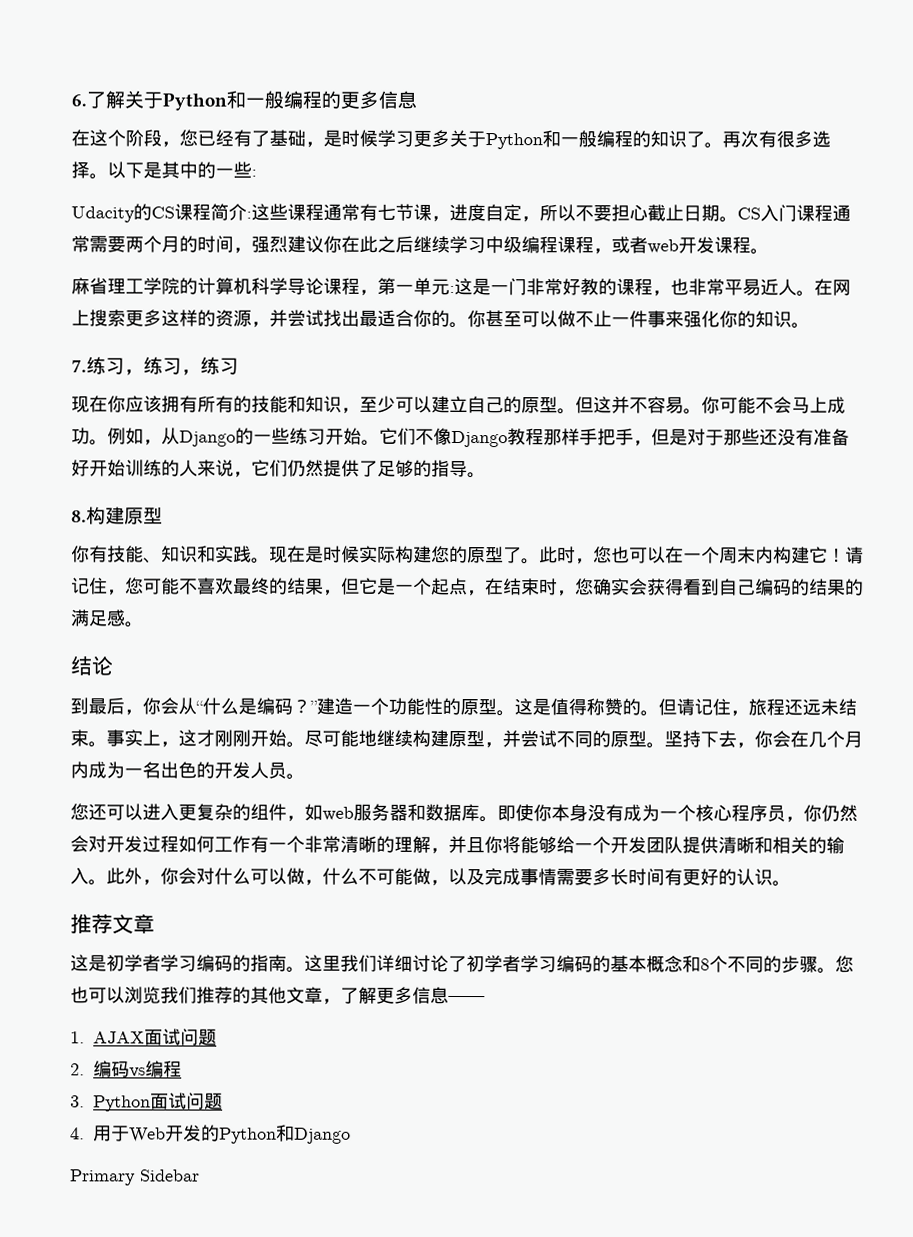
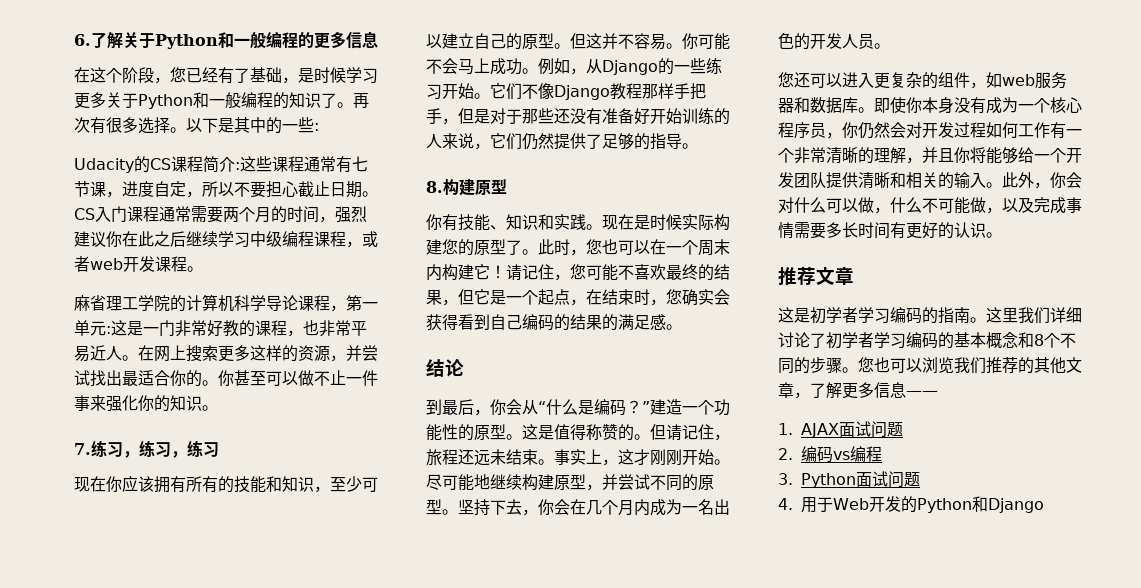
- Primary Sidebar

